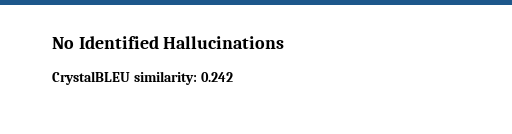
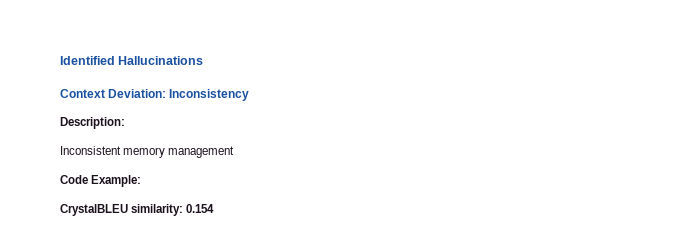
- No Identified Hallucinations
+ Identified Hallucinations
+ Context Deviation: Inconsistency
+ Description:
+ Inconsistent memory management
+ Code Example:
- CrystalBLEU similarity: 0.242
+ CrystalBLEU similarity: 0.154

